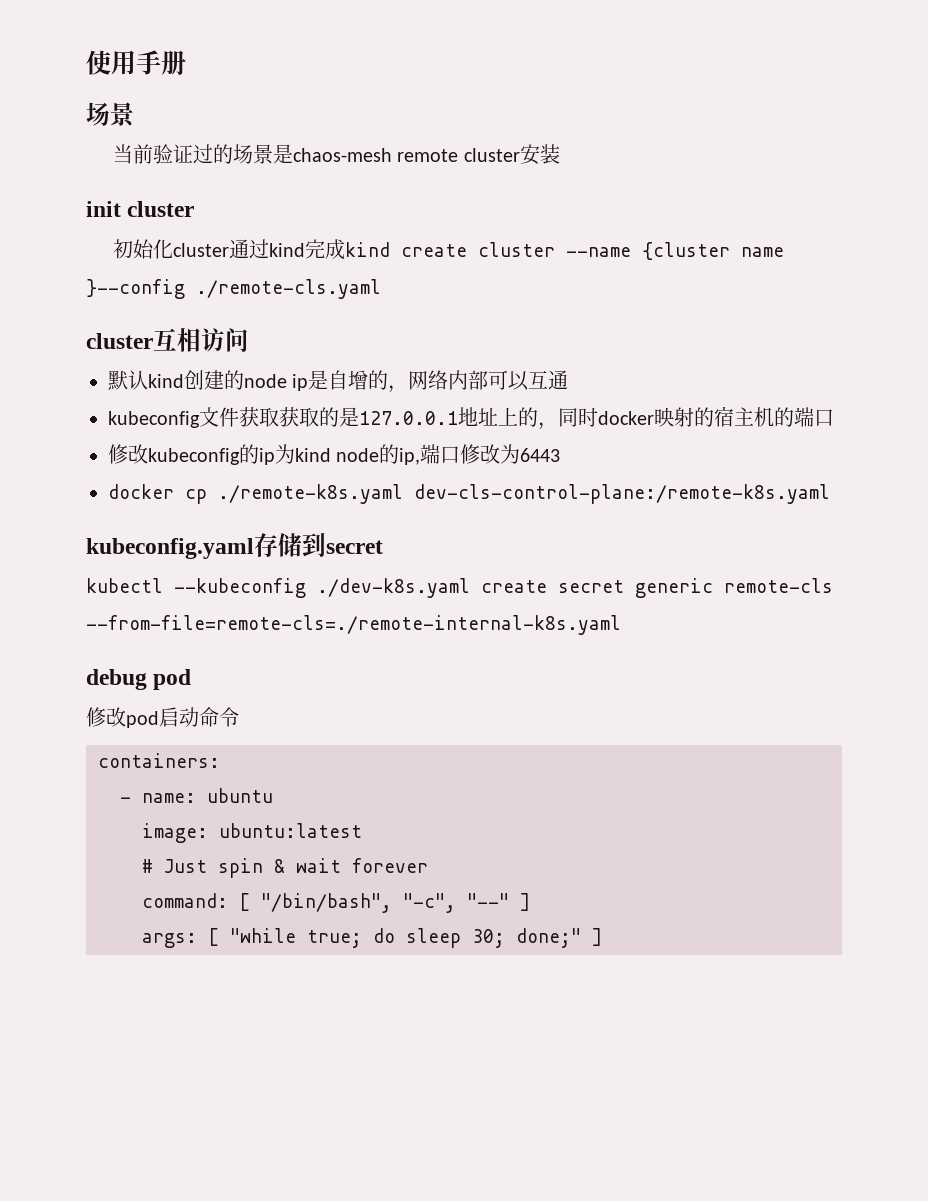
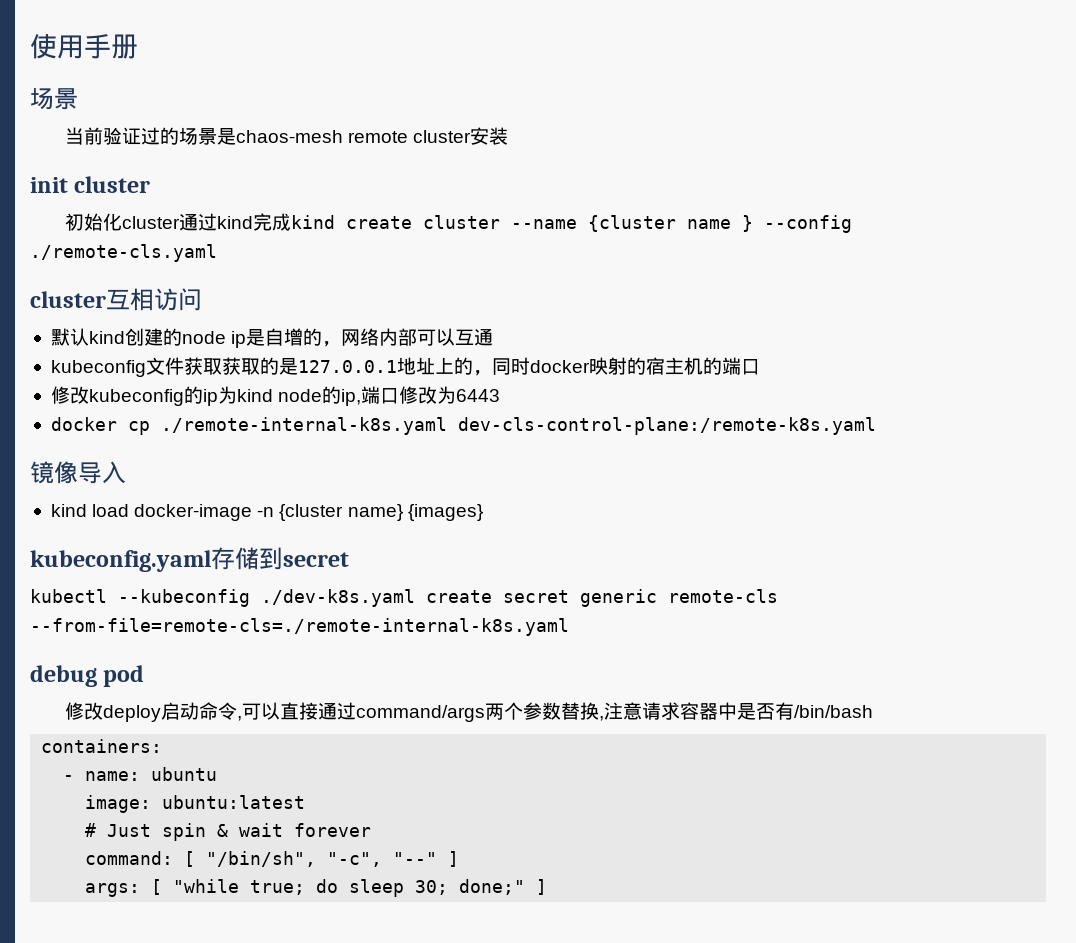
- 初始化cluster通过kind完成kind create cluster --name {cluster name }--config ./remote-cls.yaml
+ 初始化cluster通过kind完成kind create cluster --name {cluster name } --config ./remote-cls.yaml
- docker cp ./remote-k8s.yaml dev-cls-control-plane:/remote-k8s.yaml
+ docker cp ./remote-internal-k8s.yaml dev-cls-control-plane:/remote-k8s.yaml
+ 镜像导入
+ kind load docker-image -n {cluster name} {images}
- 修改pod启动命令
+ 修改deploy启动命令,可以直接通过command/args两个参数替换,注意请求容器中是否有/bin/bash
- command: [ "/bin/bash", "-c", "--" ]
+ command: [ "/bin/sh", "-c", "--" ]

